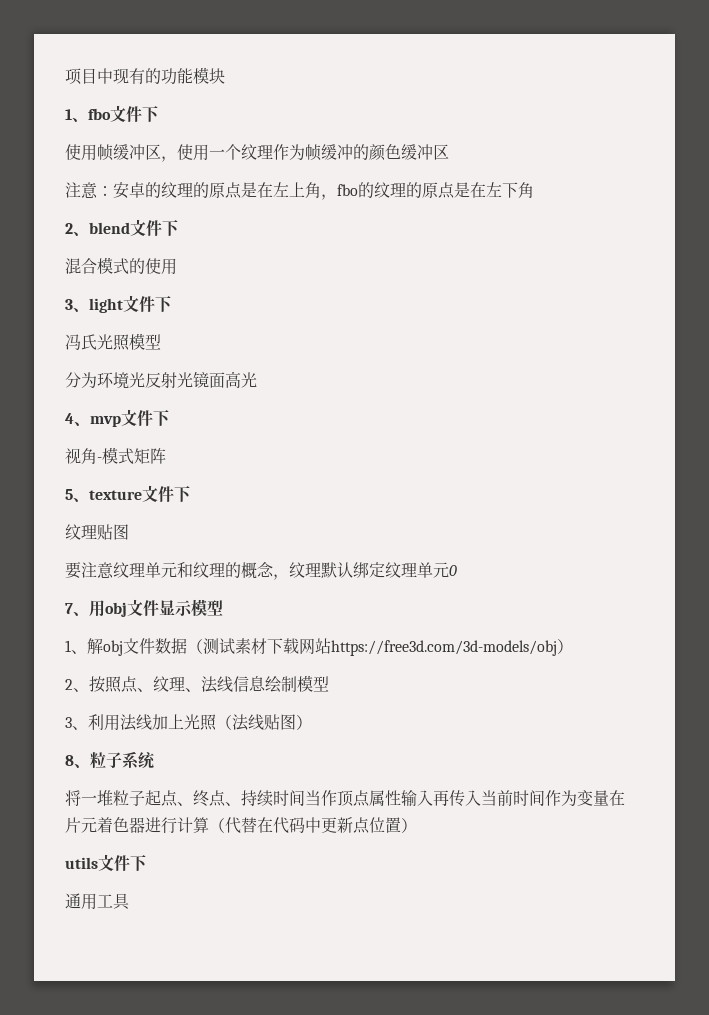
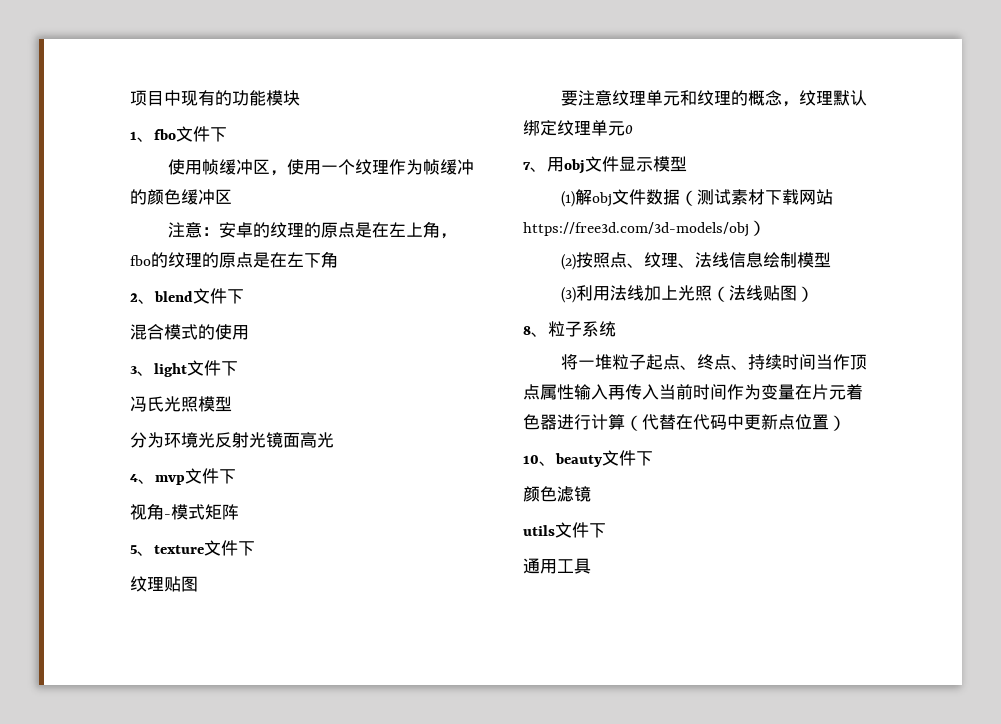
- 1、解obj文件数据（测试素材下载网站https://free3d.com/3d-models/obj）
+ (1)解obj文件数据（测试素材下载网站https://free3d.com/3d-models/obj）
- 2、按照点、纹理、法线信息绘制模型
+ (2)按照点、纹理、法线信息绘制模型
- 3、利用法线加上光照（法线贴图）
+ (3)利用法线加上光照（法线贴图）
+ 10、beauty文件下
+ 颜色滤镜

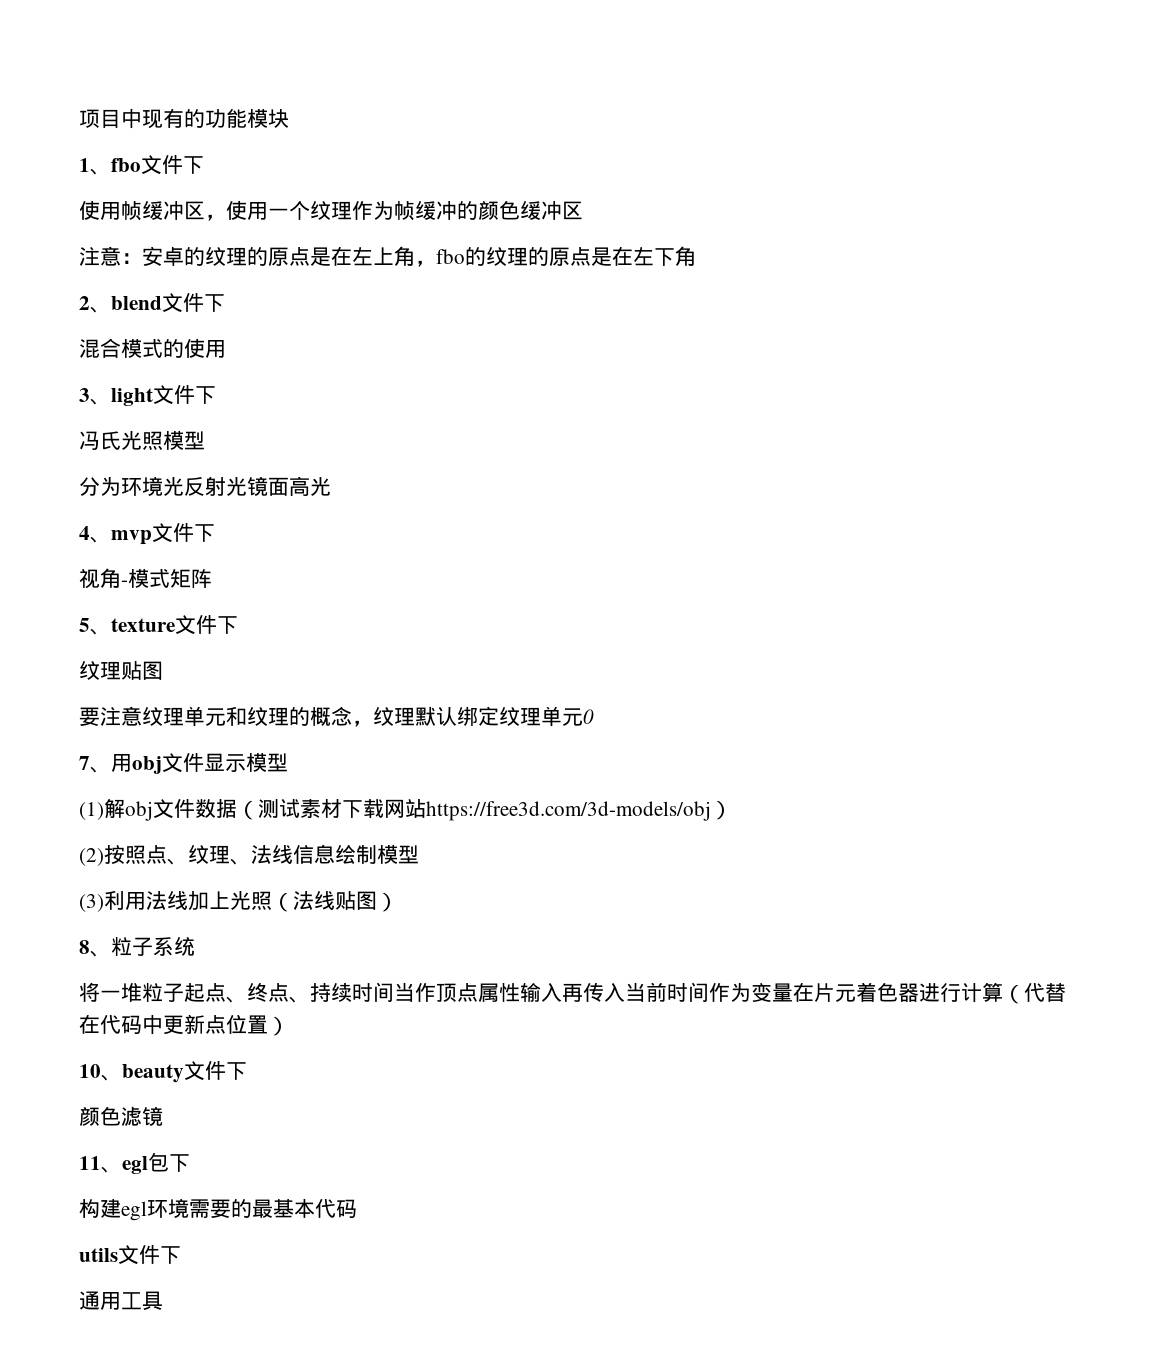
+ 11、egl包下
+ 构建egl环境需要的最基本代码

